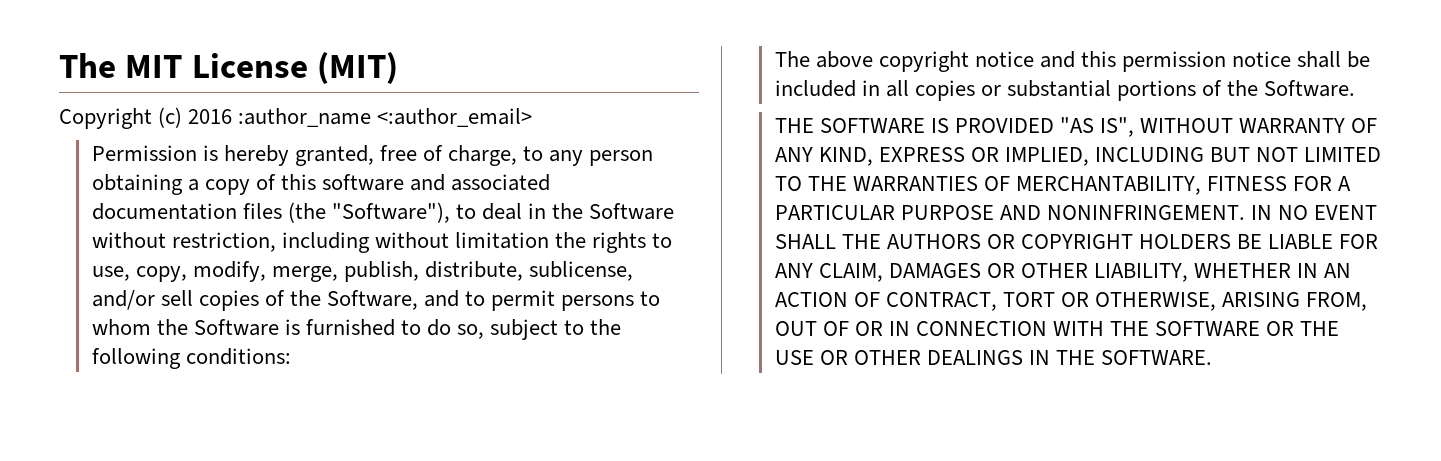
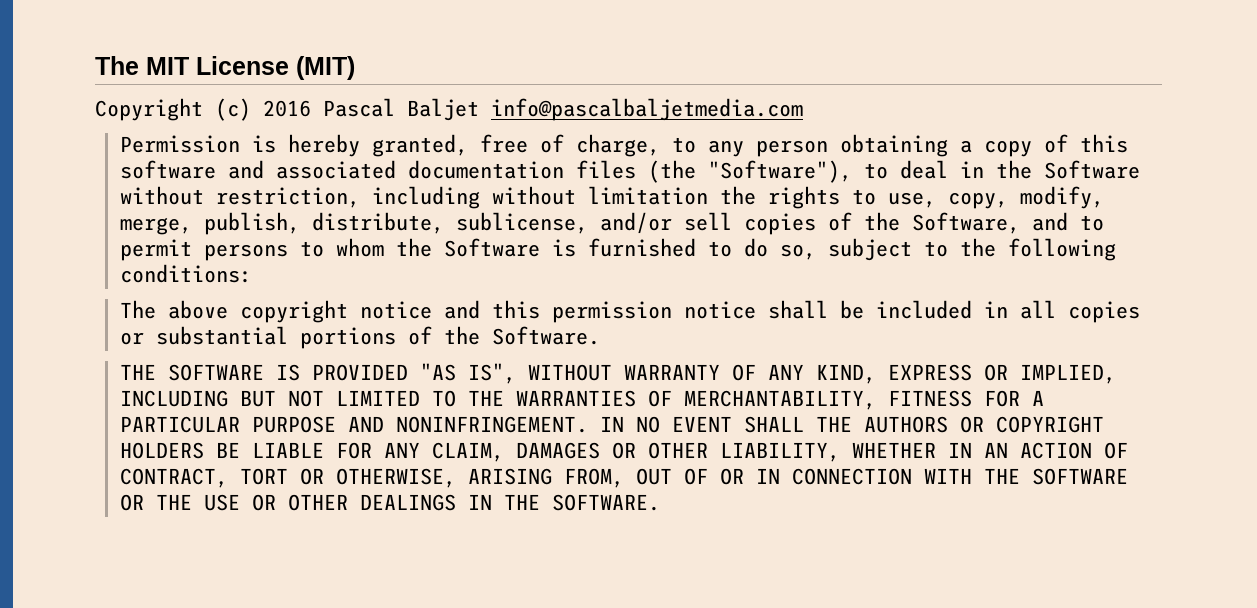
- Copyright (c) 2016 :author_name <:author_email>
+ Copyright (c) 2016 Pascal Baljet info@pascalbaljetmedia.com

